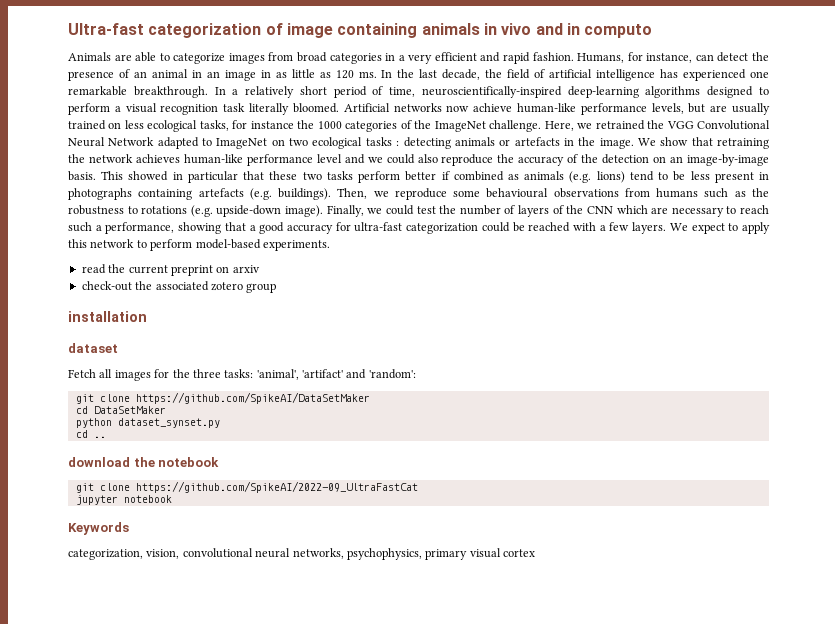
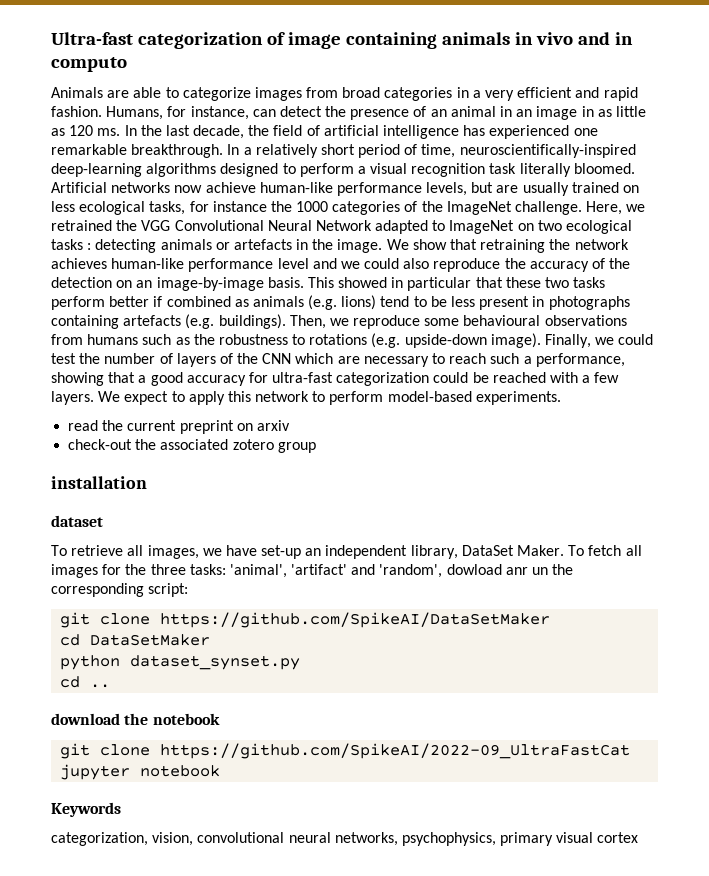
- Fetch all images for the three tasks: 'animal', 'artifact' and 'random':
+ To retrieve all images, we have set-up an independent library, DataSet Maker. To fetch all images for the three tasks: 'animal', 'artifact' and 'random', dowload anr un the corresponding script:

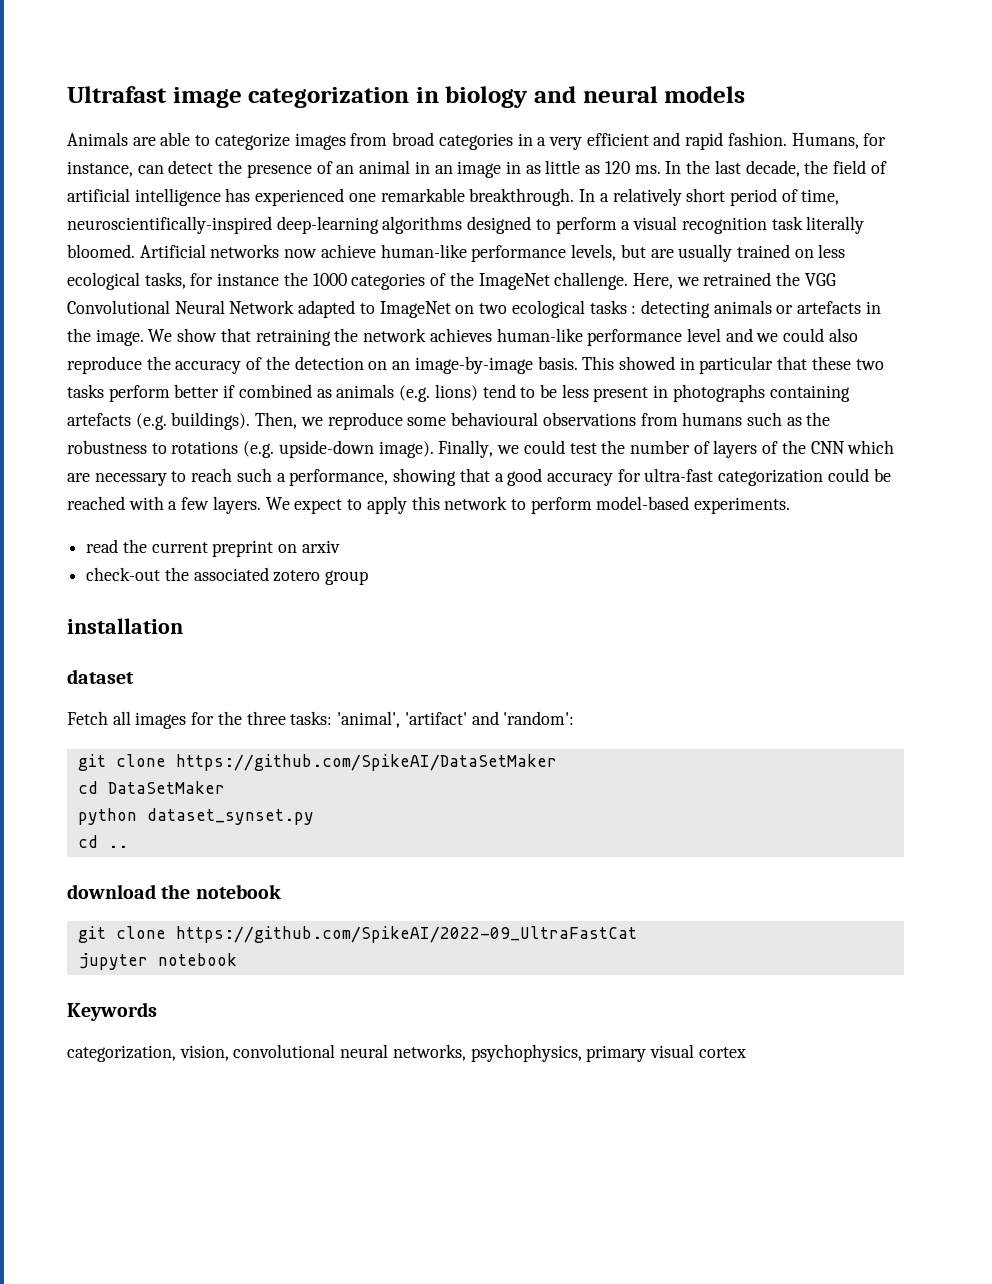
- Ultra-fast categorization of image containing animals in vivo and in computo
+ Ultrafast image categorization in biology and neural models
- To retrieve all images, we have set-up an independent library, DataSet Maker. To fetch all images for the three tasks: 'animal', 'artifact' and 'random', dowload anr un the corresponding script:
+ Fetch all images for the three tasks: 'animal', 'artifact' and 'random':

